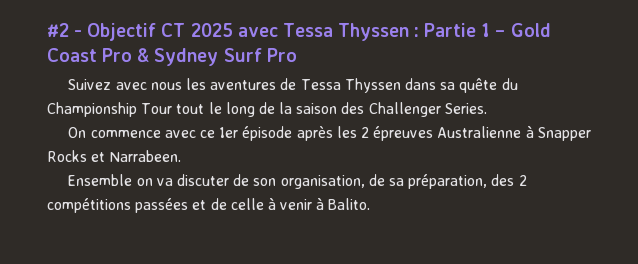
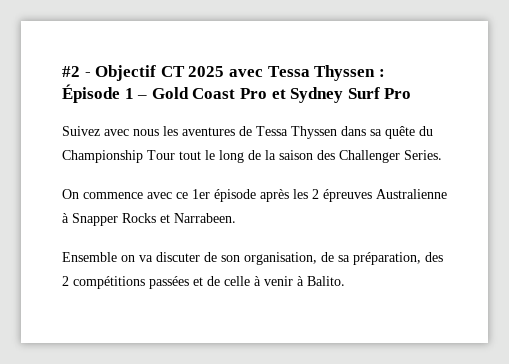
- #2 - Objectif CT 2025 avec Tessa Thyssen : Partie 1 – Gold Coast Pro & Sydney Surf Pro
+ #2 - Objectif CT 2025 avec Tessa Thyssen : Épisode 1 – Gold Coast Pro et Sydney Surf Pro

